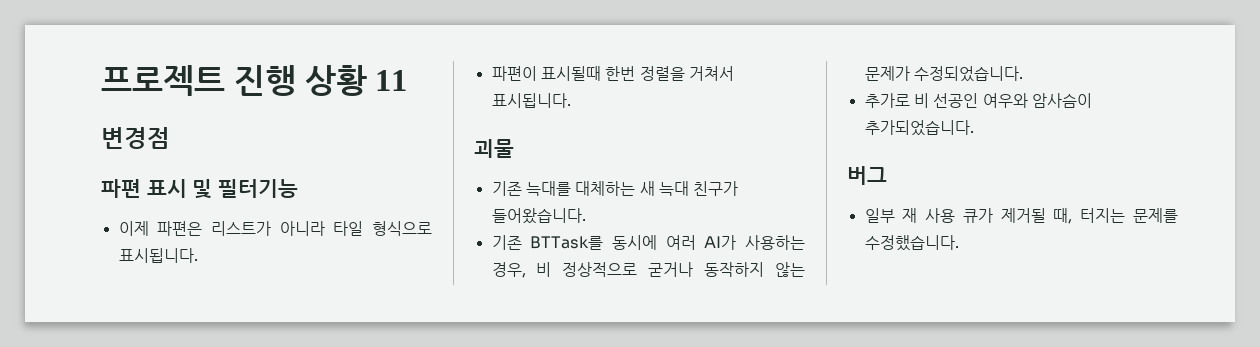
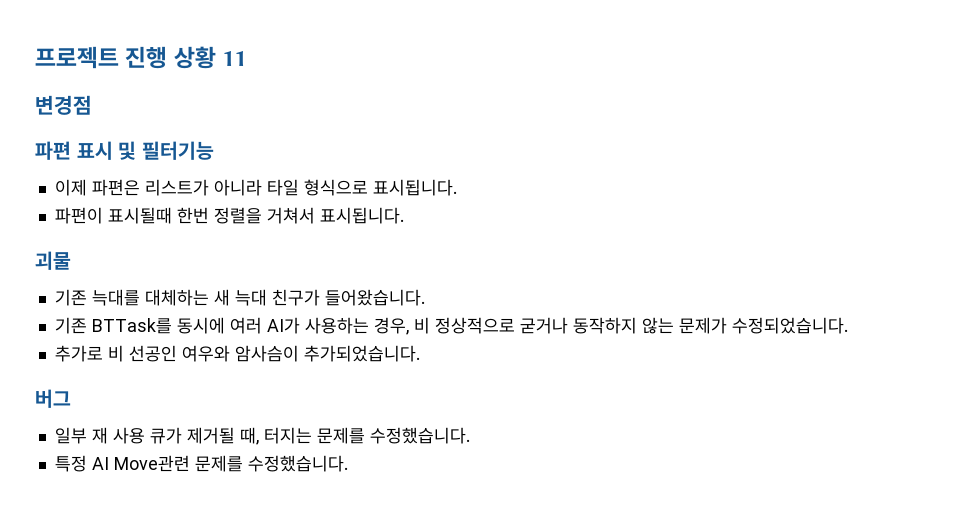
+ 특정 AI Move관련 문제를 수정했습니다.

